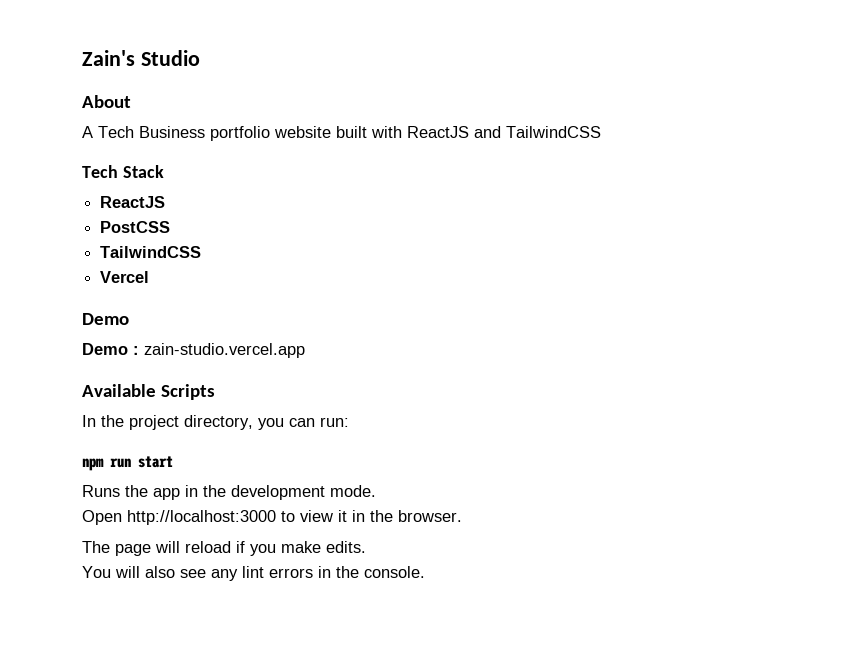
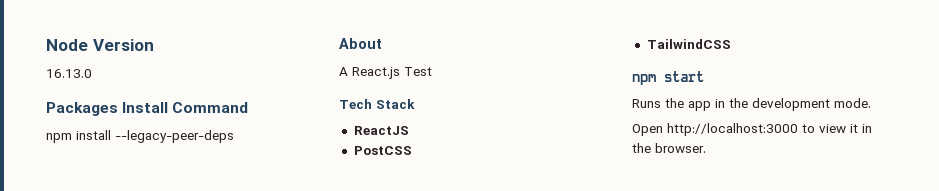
- Zain's Studio
+ Node Version
+ 16.13.0
+ Packages Install Command
+ npm install --legacy-peer-deps
  About
- A Tech Business portfolio website built with ReactJS and TailwindCSS
+ A React.js Test
- Vercel
- Demo
- Demo : zain-studio.vercel.app
- Available Scripts
- In the project directory, you can run:
- npm run start
+ npm start
- The page will reload if you make edits.
- You will also see any lint errors in the console.

